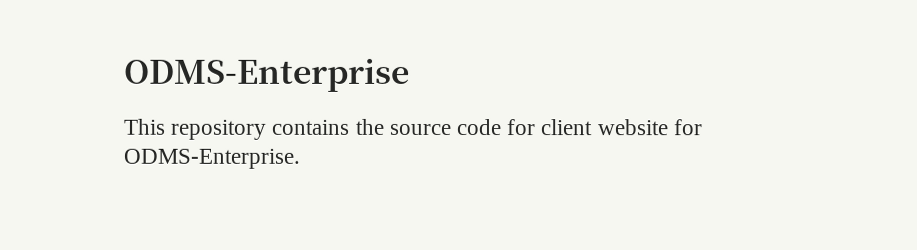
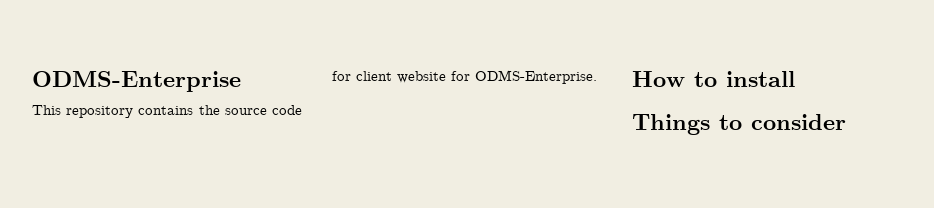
+ How to install
+ Things to consider

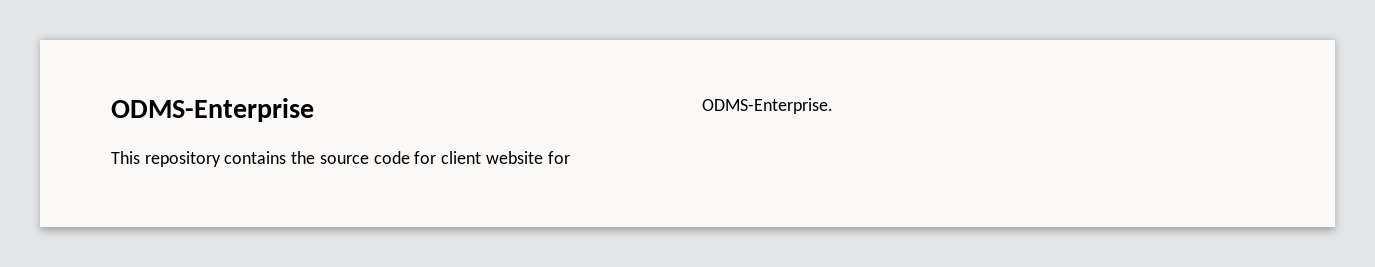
- How to install
- Things to consider

